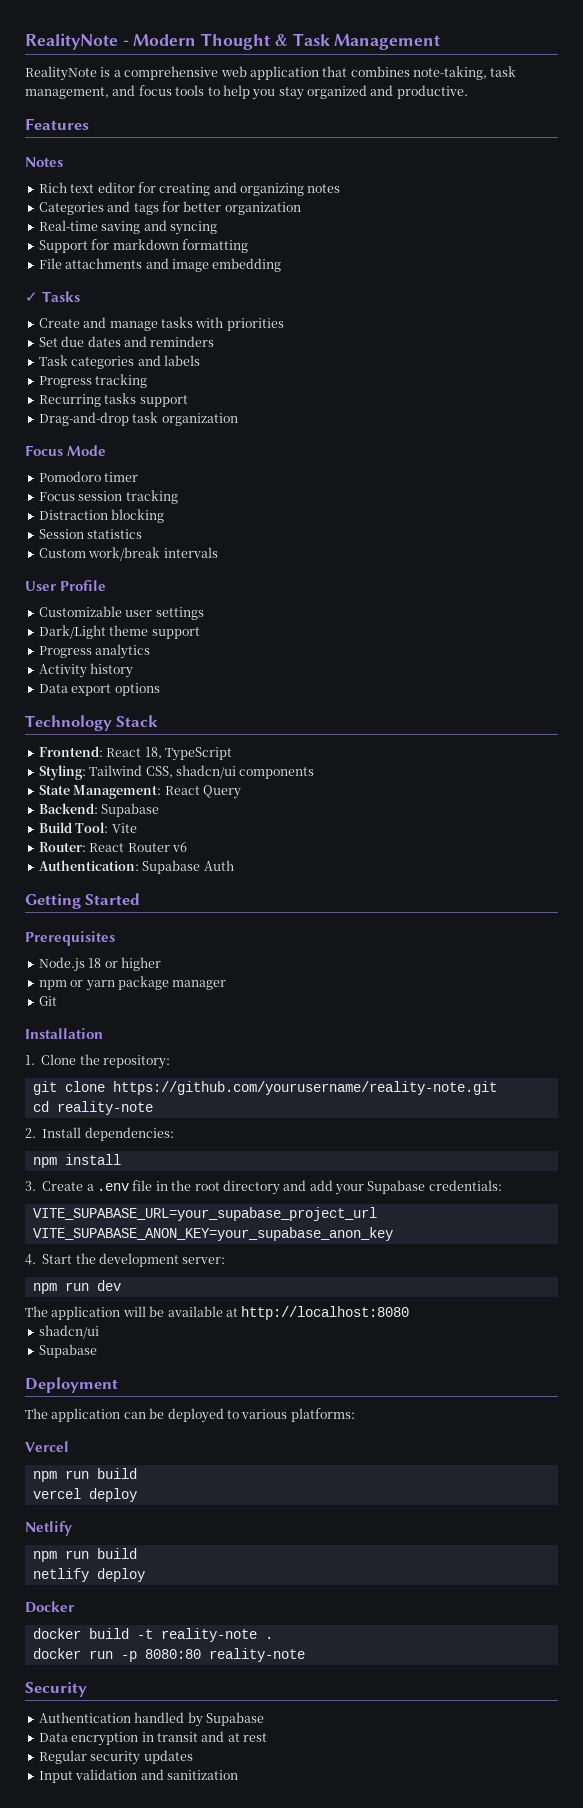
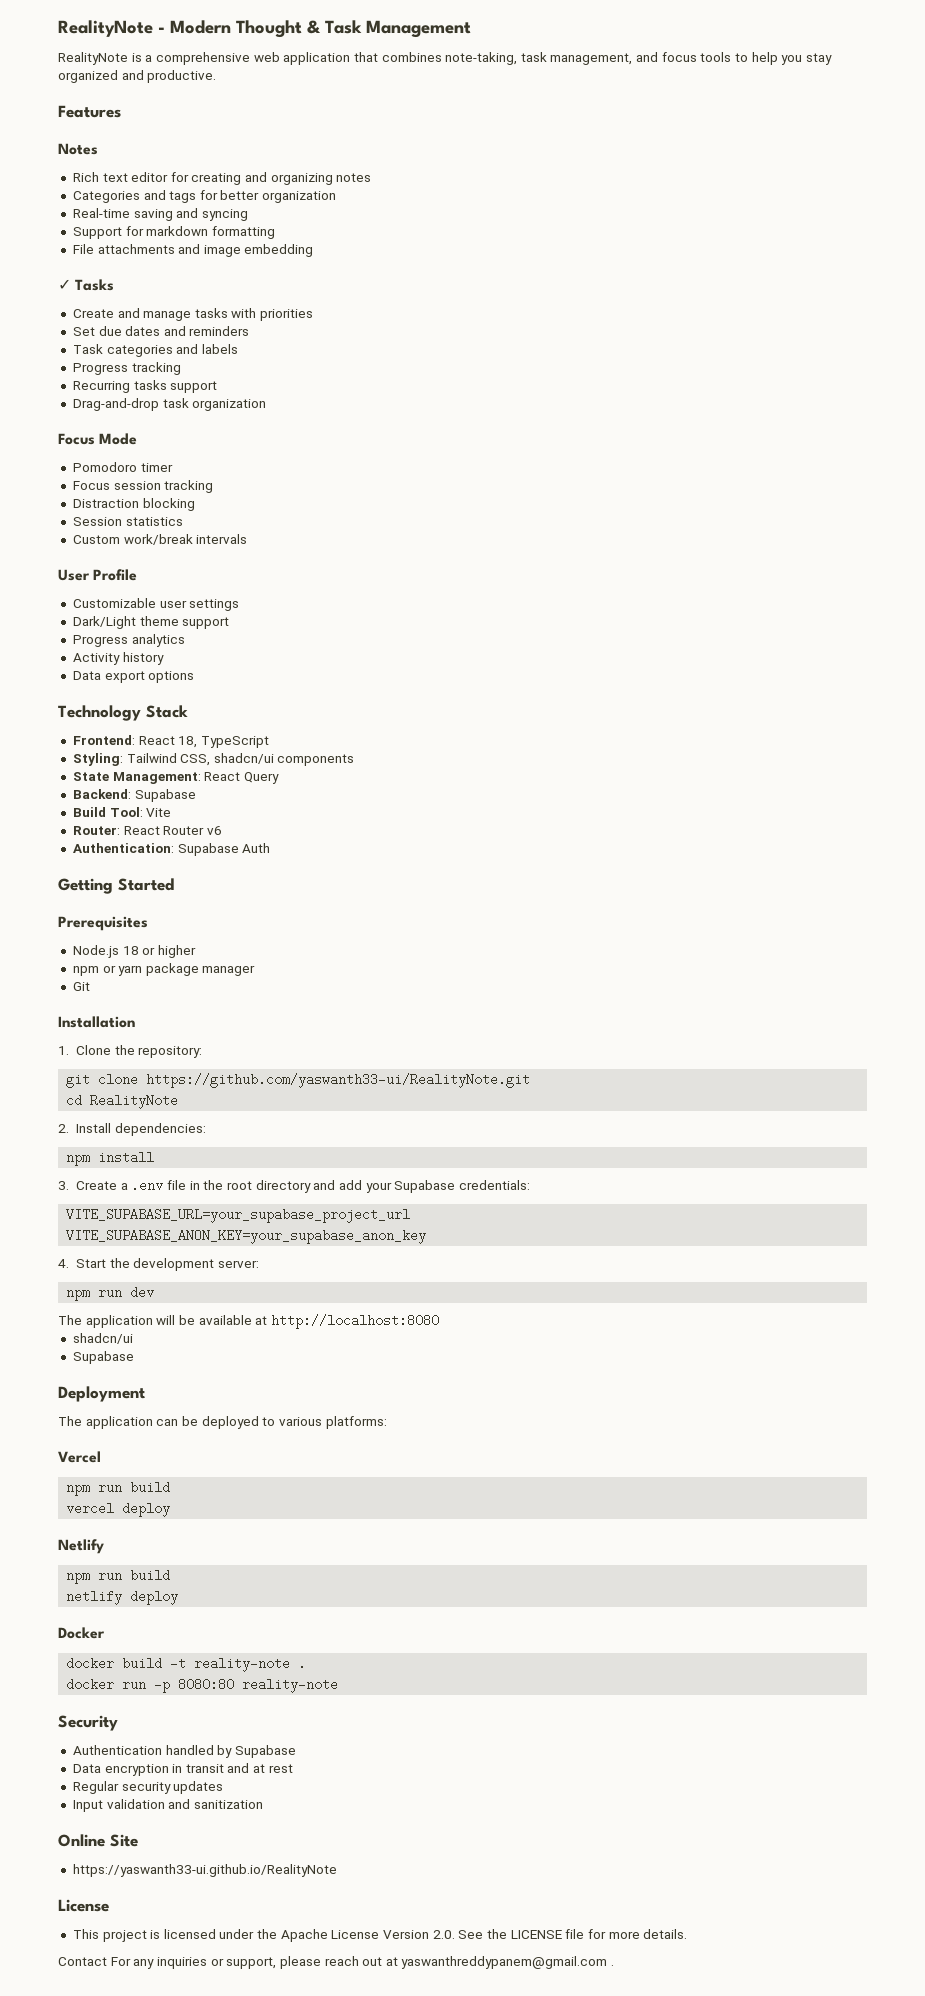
- git clone https://github.com/yourusername/reality-note.git
+ git clone https://github.com/yaswanth33-ui/RealityNote.git
- cd reality-note
+ cd RealityNote
+ Online Site
+ https://yaswanth33-ui.github.io/RealityNote
+ License
+ This project is licensed under the Apache License Version 2.0. See the LICENSE file for more details.
+ Contact For any inquiries or support, please reach out at yaswanthreddypanem@gmail.com .

